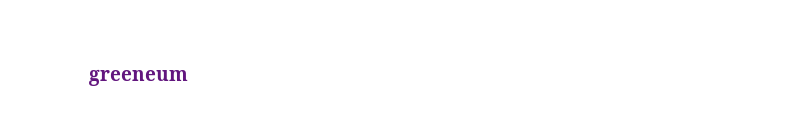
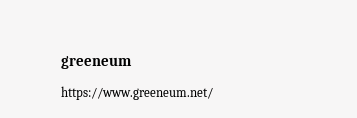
+ https://www.greeneum.net/

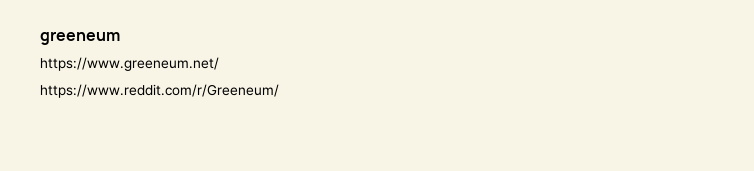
+ https://www.reddit.com/r/Greeneum/

